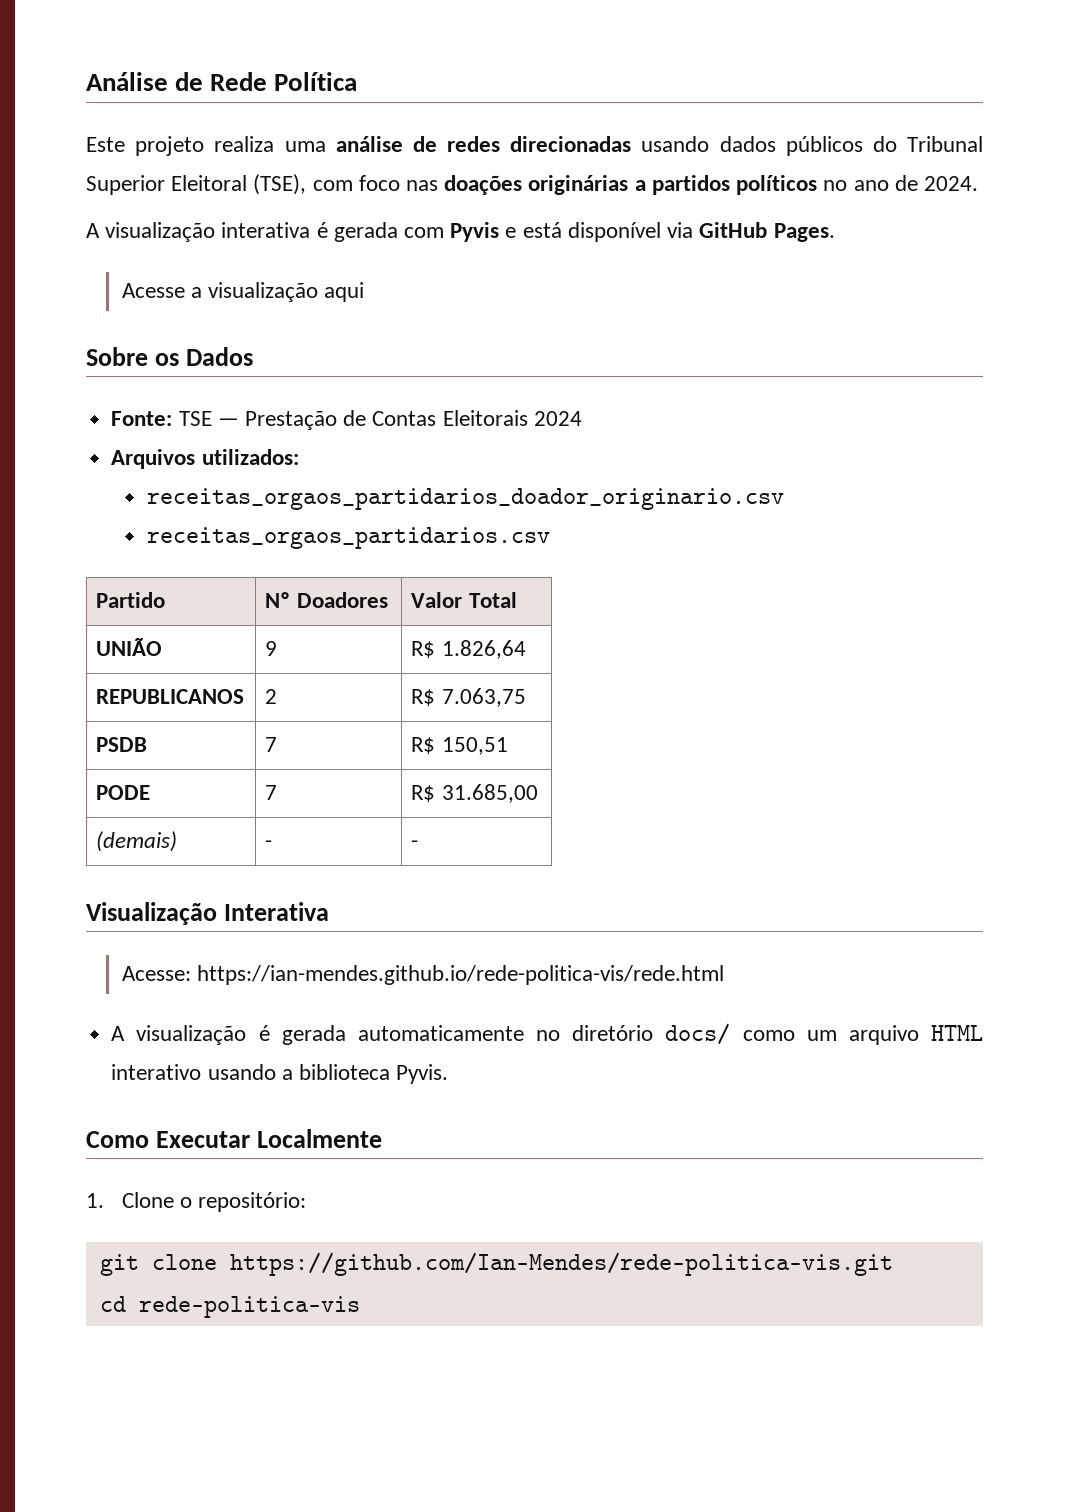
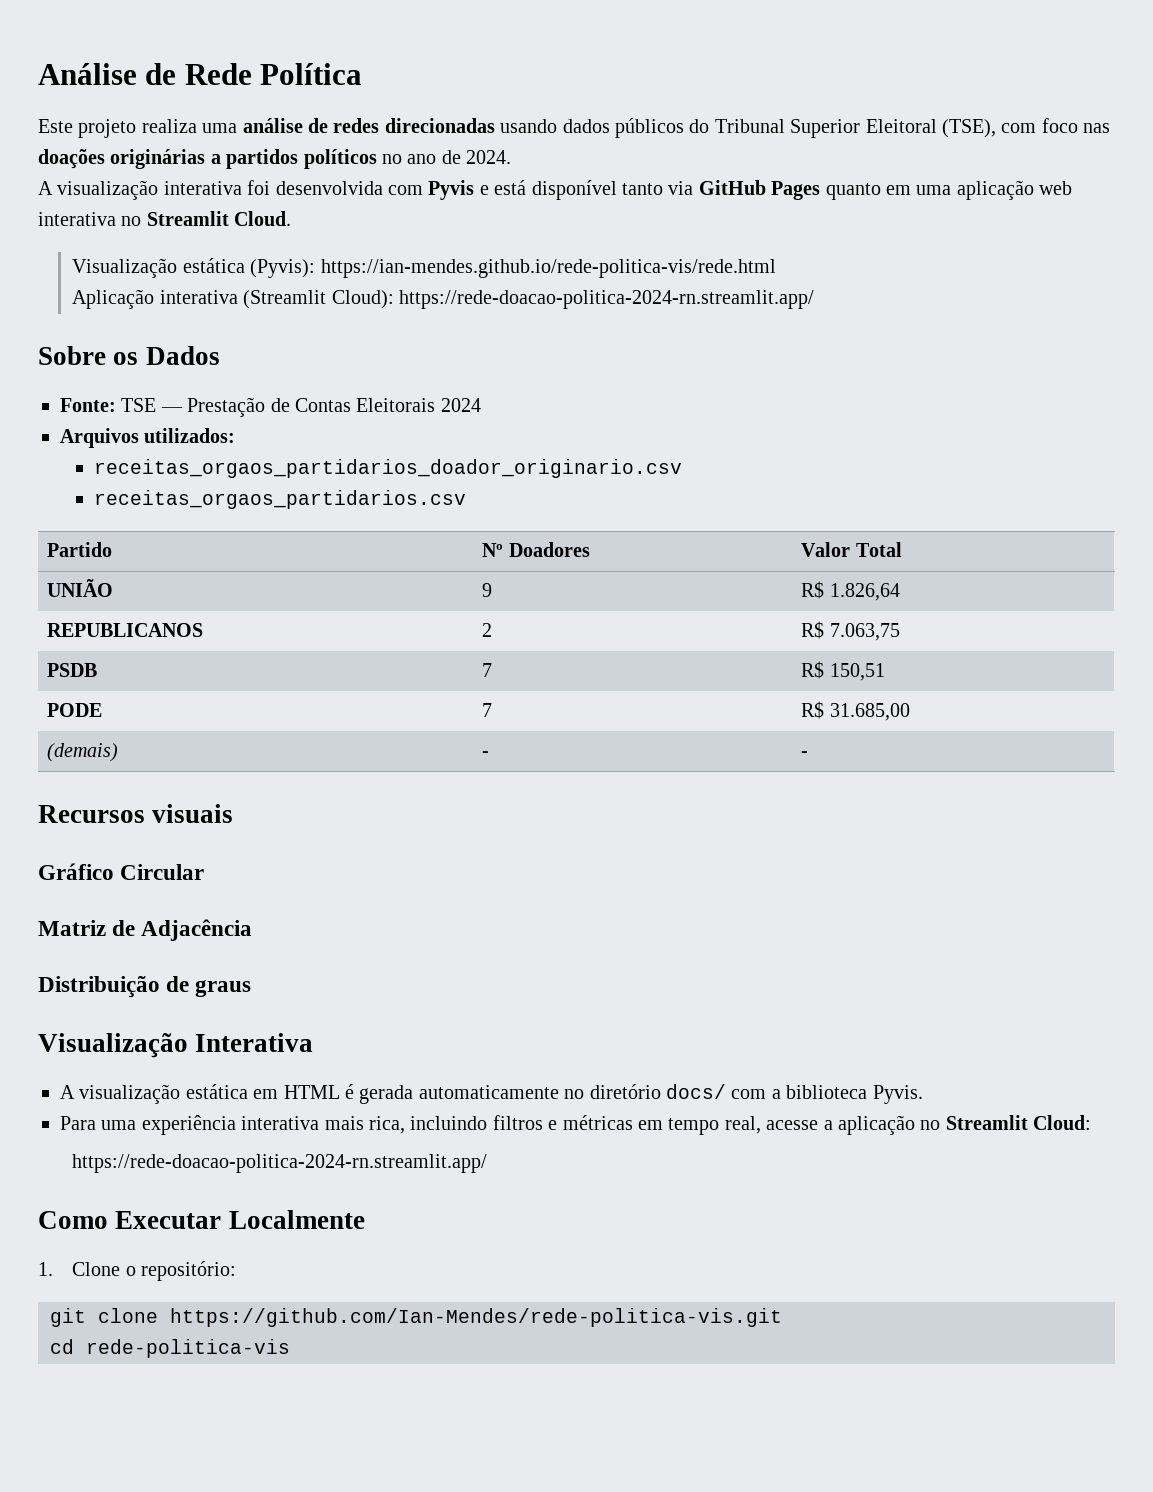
- A visualização interativa é gerada com Pyvis e está disponível via GitHub Pages.
- Acesse a visualização aqui
+ A visualização interativa foi desenvolvida com Pyvis e está disponível tanto via GitHub Pages quanto em uma aplicação web interativa no Streamlit Cloud.
+ Visualização estática (Pyvis): https://ian-mendes.github.io/rede-politica-vis/rede.html
+ Aplicação interativa (Streamlit Cloud): https://rede-doacao-politica-2024-rn.streamlit.app/
+ Recursos visuais
+ Gráfico Circular
+ Matriz de Adjacência
+ Distribuição de graus
- Acesse: https://ian-mendes.github.io/rede-politica-vis/rede.html
- A visualização é gerada automaticamente no diretório docs/ como um arquivo HTML interativo usando a biblioteca Pyvis.
+ A visualização estática em HTML é gerada automaticamente no diretório docs/ com a biblioteca Pyvis.
+ Para uma experiência interativa mais rica, incluindo filtros e métricas em tempo real, acesse a aplicação no Streamlit Cloud:
+ https://rede-doacao-politica-2024-rn.streamlit.app/

